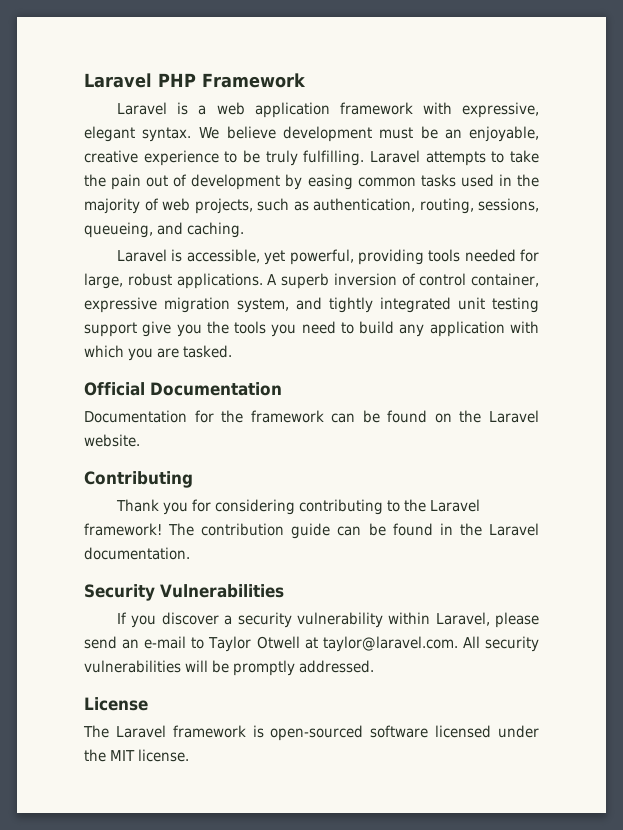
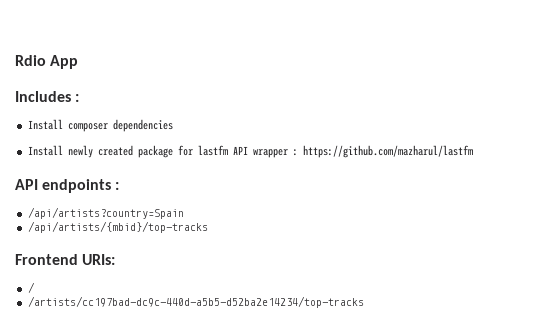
- Laravel PHP Framework
- Laravel is a web application framework with expressive, elegant syntax. We believe development must be an enjoyable, creative experience to be truly fulfilling. Laravel attempts to take the pain out of development by easing common tasks used in the majority of web projects, such as authentication, routing, sessions, queueing, and caching.
- Laravel is accessible, yet powerful, providing tools needed for large, robust applications. A superb inversion of control container, expressive migration system, and tightly integrated unit testing support give you the tools you need to build any application with which you are tasked.
- Official Documentation
- Documentation for the framework can be found on the Laravel website.
- Contributing
- Thank you for considering contributing to the Laravel framework! The contribution guide can be found in the Laravel documentation.
- Security Vulnerabilities
- If you discover a security vulnerability within Laravel, please send an e-mail to Taylor Otwell at taylor@laravel.com. All security vulnerabilities will be promptly addressed.
- License
- The Laravel framework is open-sourced software licensed under the MIT license.
+ Rdio App
+ Includes :
+ Install composer dependencies
+ Install newly created package for lastfm API wrapper : https://github.com/mazharul/lastfm
+ API endpoints :
+ /api/artists?country=Spain
+ /api/artists/{mbid}/top-tracks
+ Frontend URIs:
+ /
+ /artists/cc197bad-dc9c-440d-a5b5-d52ba2e14234/top-tracks

